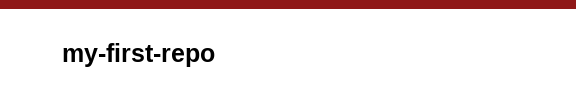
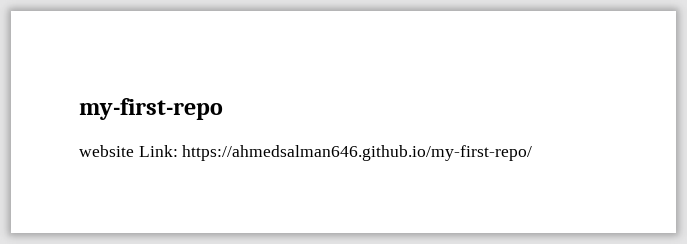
+ website Link: https://ahmedsalman646.github.io/my-first-repo/

